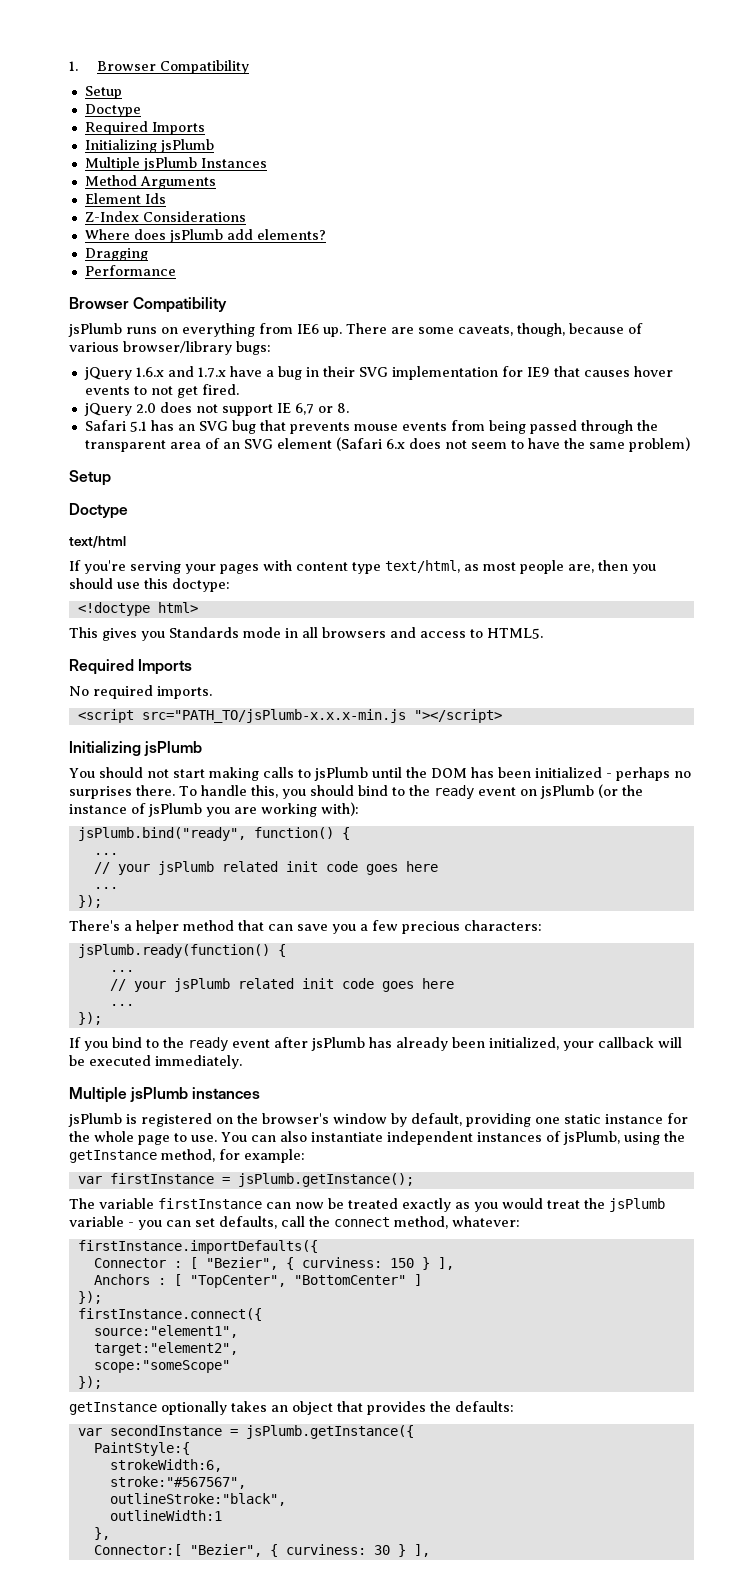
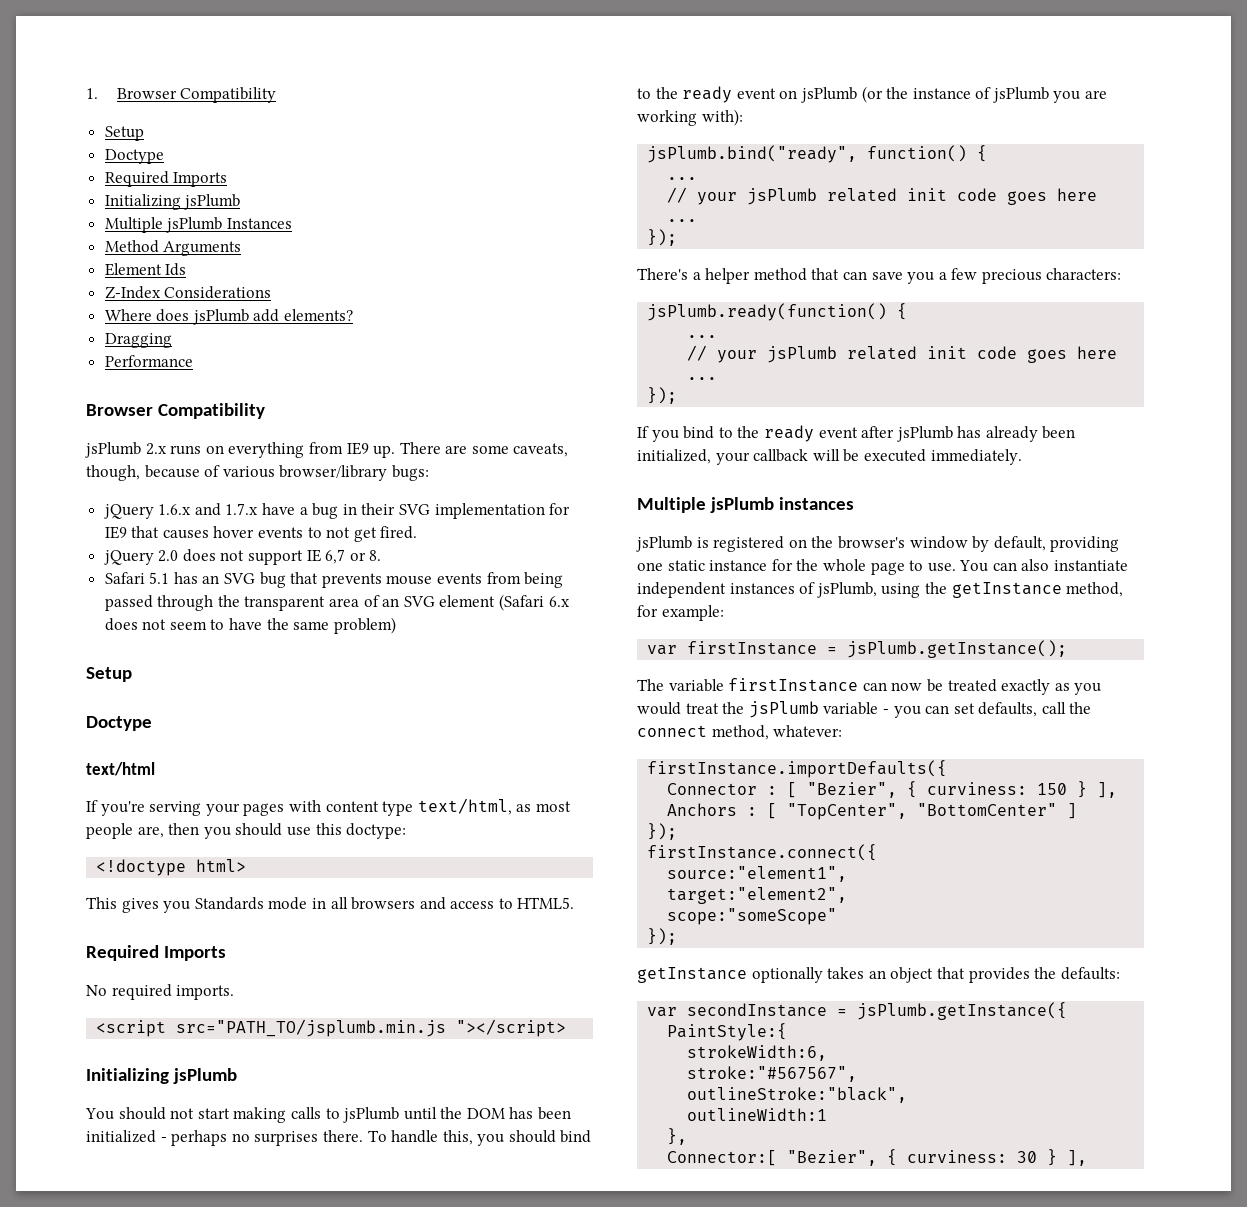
- jsPlumb runs on everything from IE6 up.
+ jsPlumb 2.x runs on everything from IE9 up.
- <script src="PATH_TO/jsPlumb-x.x.x-min.js "></script>
+ <script src="PATH_TO/jsplumb.min.js "></script>

